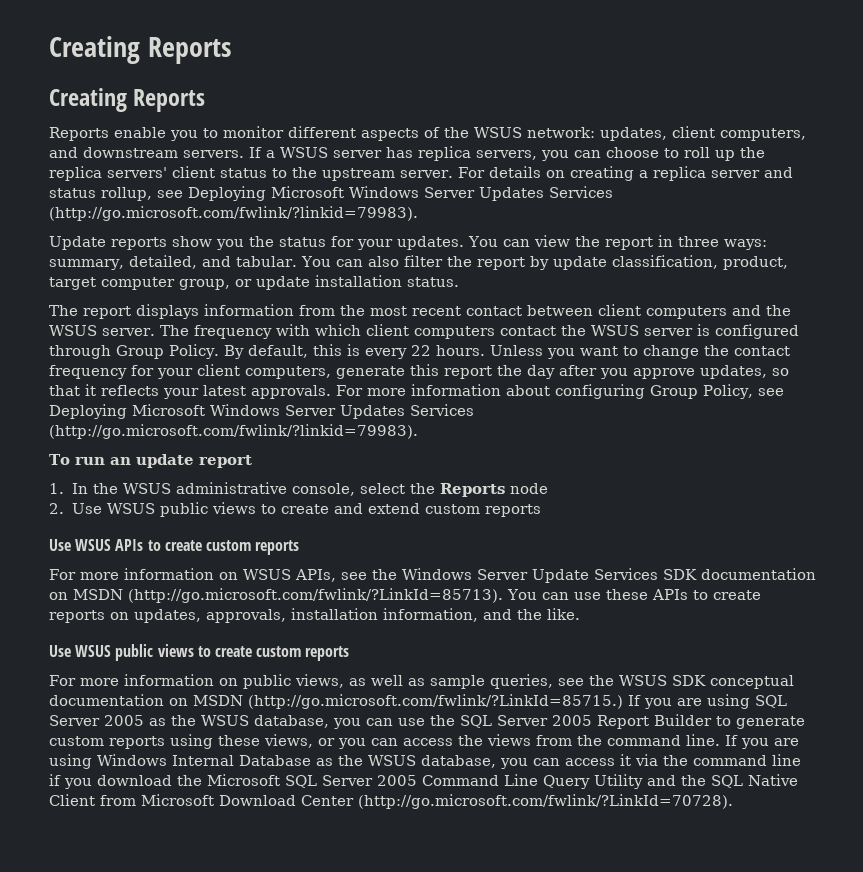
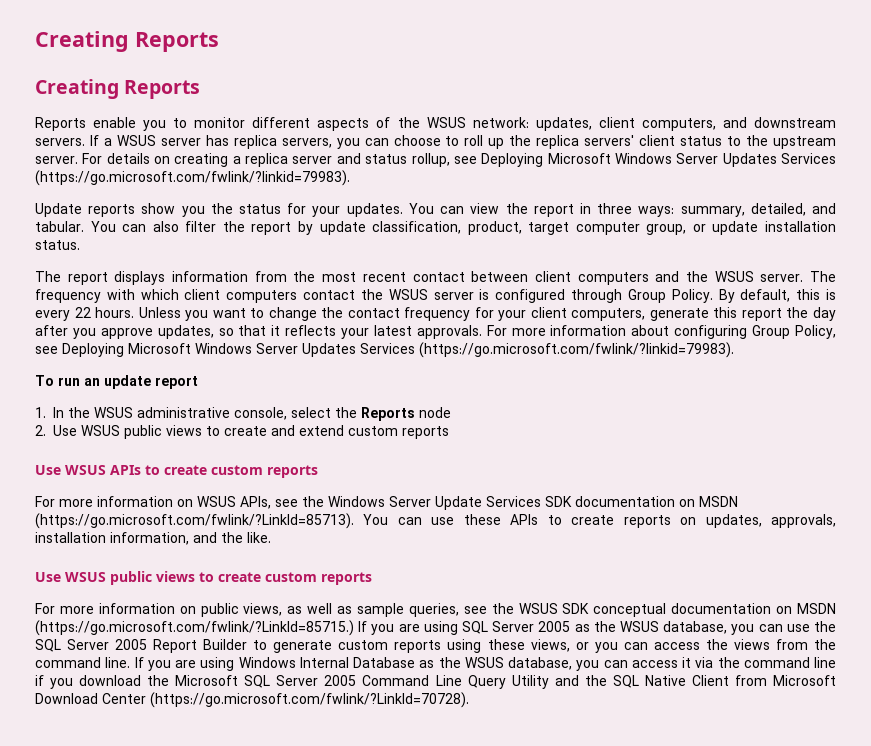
- For details on creating a replica server and status rollup, see Deploying Microsoft Windows Server Updates Services (http://go.microsoft.com/fwlink/?linkid=79983).
+ For details on creating a replica server and status rollup, see Deploying Microsoft Windows Server Updates Services (https://go.microsoft.com/fwlink/?linkid=79983).
- For more information about configuring Group Policy, see Deploying Microsoft Windows Server Updates Services (http://go.microsoft.com/fwlink/?linkid=79983).
+ For more information about configuring Group Policy, see Deploying Microsoft Windows Server Updates Services (https://go.microsoft.com/fwlink/?linkid=79983).
- For more information on WSUS APIs, see the Windows Server Update Services SDK documentation on MSDN (http://go.microsoft.com/fwlink/?LinkId=85713). You can use these APIs to create reports on updates, approvals, installation information, and the like.
+ For more information on WSUS APIs, see the Windows Server Update Services SDK documentation on MSDN (https://go.microsoft.com/fwlink/?LinkId=85713). You can use these APIs to create reports on updates, approvals, installation information, and the like.
- For more information on public views, as well as sample queries, see the WSUS SDK conceptual documentation on MSDN (http://go.microsoft.com/fwlink/?LinkId=85715.) If you are using SQL Server 2005 as the WSUS database, you can use the SQL Server 2005 Report Builder to generate custom reports using these views, or you can access the views from the command line.
+ For more information on public views, as well as sample queries, see the WSUS SDK conceptual documentation on MSDN (https://go.microsoft.com/fwlink/?LinkId=85715.) If you are using SQL Server 2005 as the WSUS database, you can use the SQL Server 2005 Report Builder to generate custom reports using these views, or you can access the views from the command line.
- If you are using Windows Internal Database as the WSUS database, you can access it via the command line if you download the Microsoft SQL Server 2005 Command Line Query Utility and the SQL Native Client from Microsoft Download Center (http://go.microsoft.com/fwlink/?LinkId=70728).
+ If you are using Windows Internal Database as the WSUS database, you can access it via the command line if you download the Microsoft SQL Server 2005 Command Line Query Utility and the SQL Native Client from Microsoft Download Center (https://go.microsoft.com/fwlink/?LinkId=70728).

